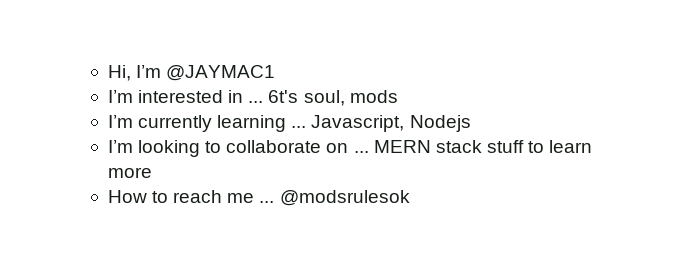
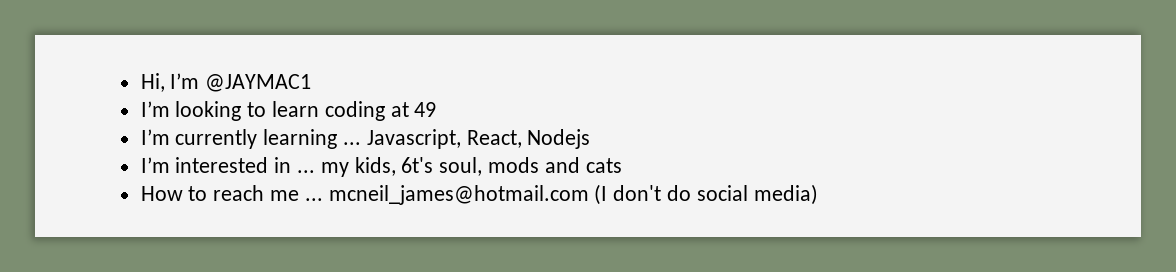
- I’m interested in ... 6t's soul, mods
+ I’m looking to learn coding at 49
- Javascript, Nodejs
+ Javascript, React, Nodejs
- I’m looking to collaborate on ... MERN stack stuff to learn more
+ I’m interested in ... my kids, 6t's soul, mods and cats
- How to reach me ... @modsrulesok
+ How to reach me ... mcneil_james@hotmail.com (I don't do social media)

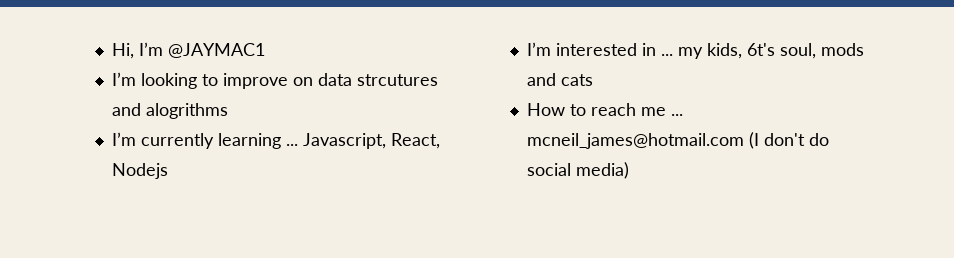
- I’m looking to learn coding at 49
+ I’m looking to improve on data strcutures and alogrithms

